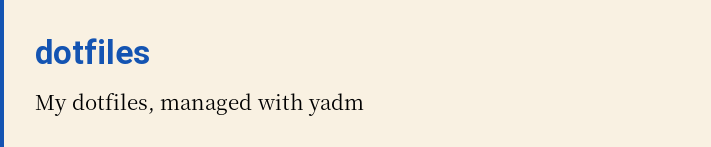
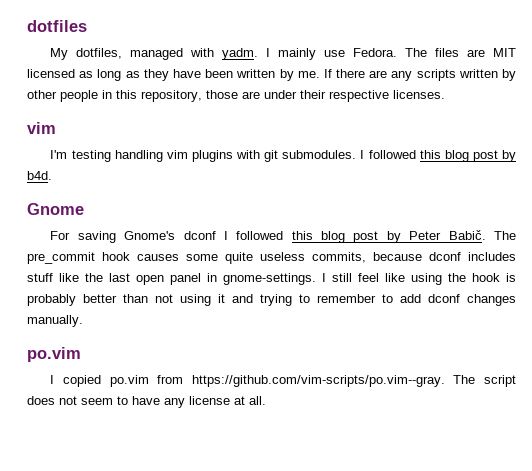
- My dotfiles, managed with yadm
+ My dotfiles, managed with yadm. I mainly use Fedora. The files are MIT licensed as long as they have been written by me. If there are any scripts written by other people in this repository, those are under their respective licenses.
+ vim
+ I'm testing handling vim plugins with git submodules. I followed this blog post by b4d.
+ Gnome
+ For saving Gnome's dconf I followed this blog post by Peter Babič. The pre_commit hook causes some quite useless commits, because dconf includes stuff like the last open panel in gnome-settings. I still feel like using the hook is probably better than not using it and trying to remember to add dconf changes manually.
+ po.vim
+ I copied po.vim from https://github.com/vim-scripts/po.vim--gray. The script does not seem to have any license at all.

